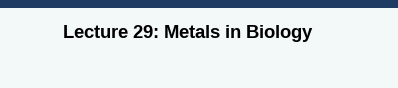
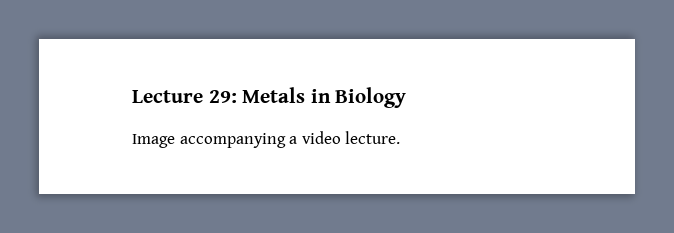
+ Image accompanying a video lecture.

